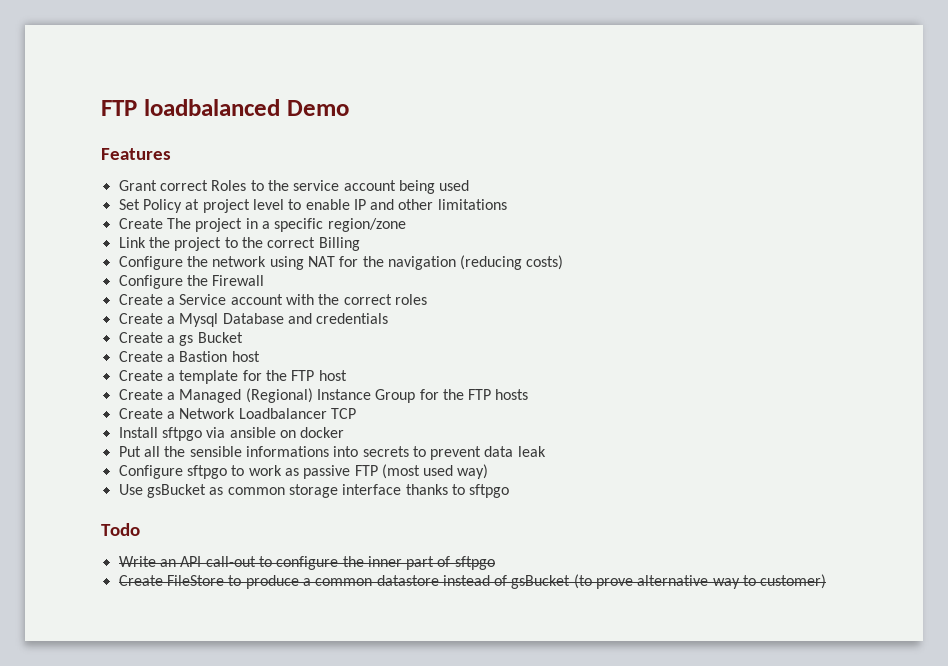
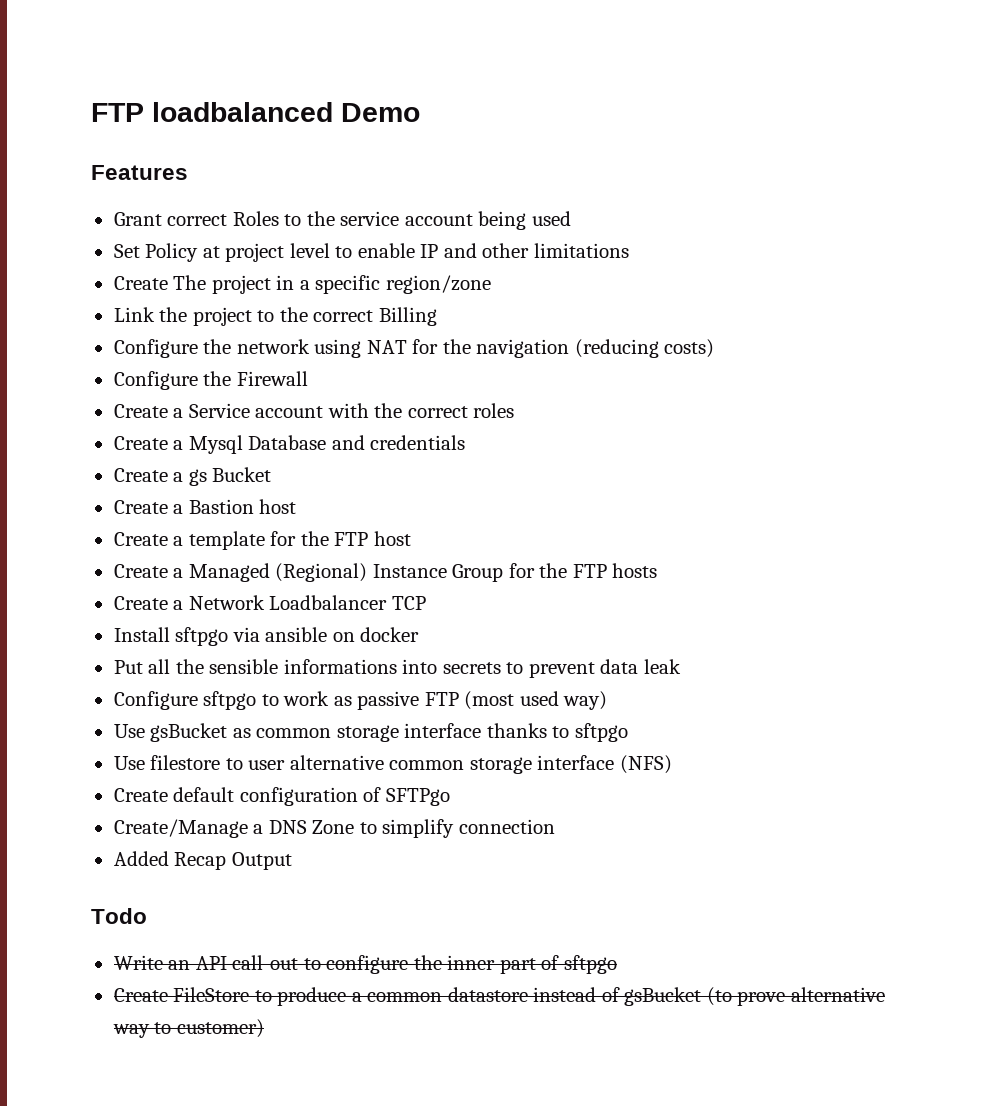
+ Use filestore to user alternative common storage interface (NFS)
+ Create default configuration of SFTPgo
+ Create/Manage a DNS Zone to simplify connection
+ Added Recap Output

